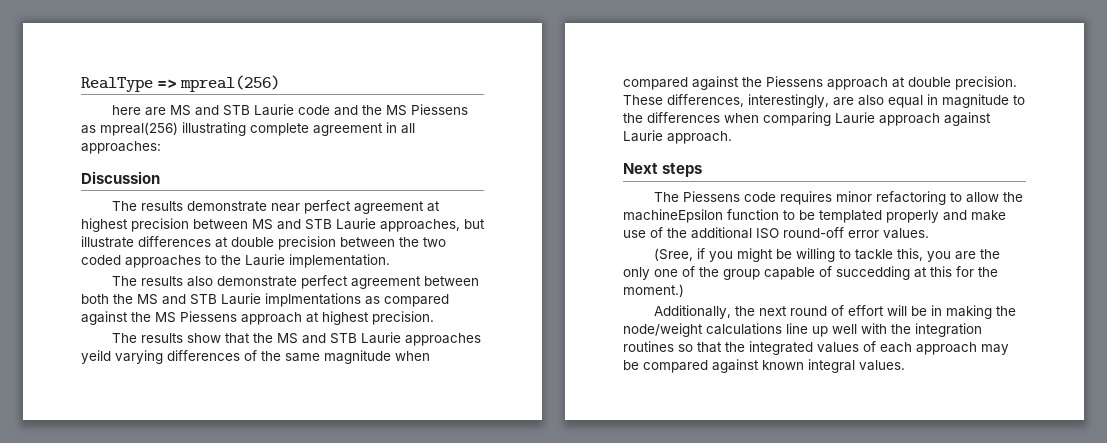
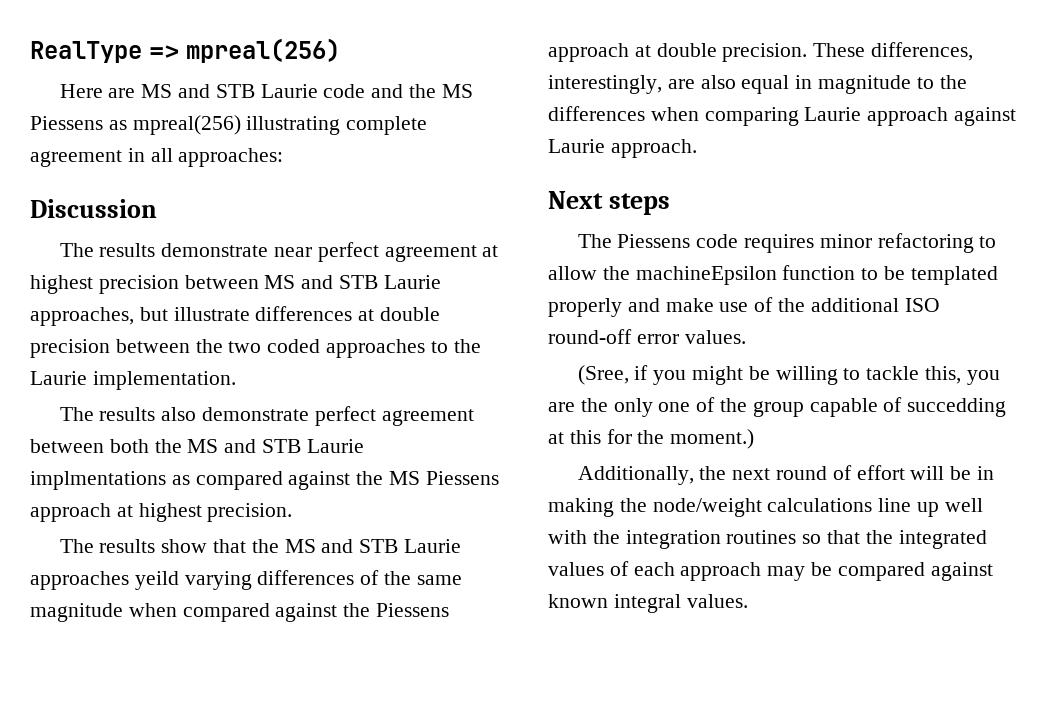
- here are MS and STB Laurie code and the MS Piessens as mpreal(256) illustrating complete agreement in all approaches:
+ Here are MS and STB Laurie code and the MS Piessens as mpreal(256) illustrating complete agreement in all approaches:

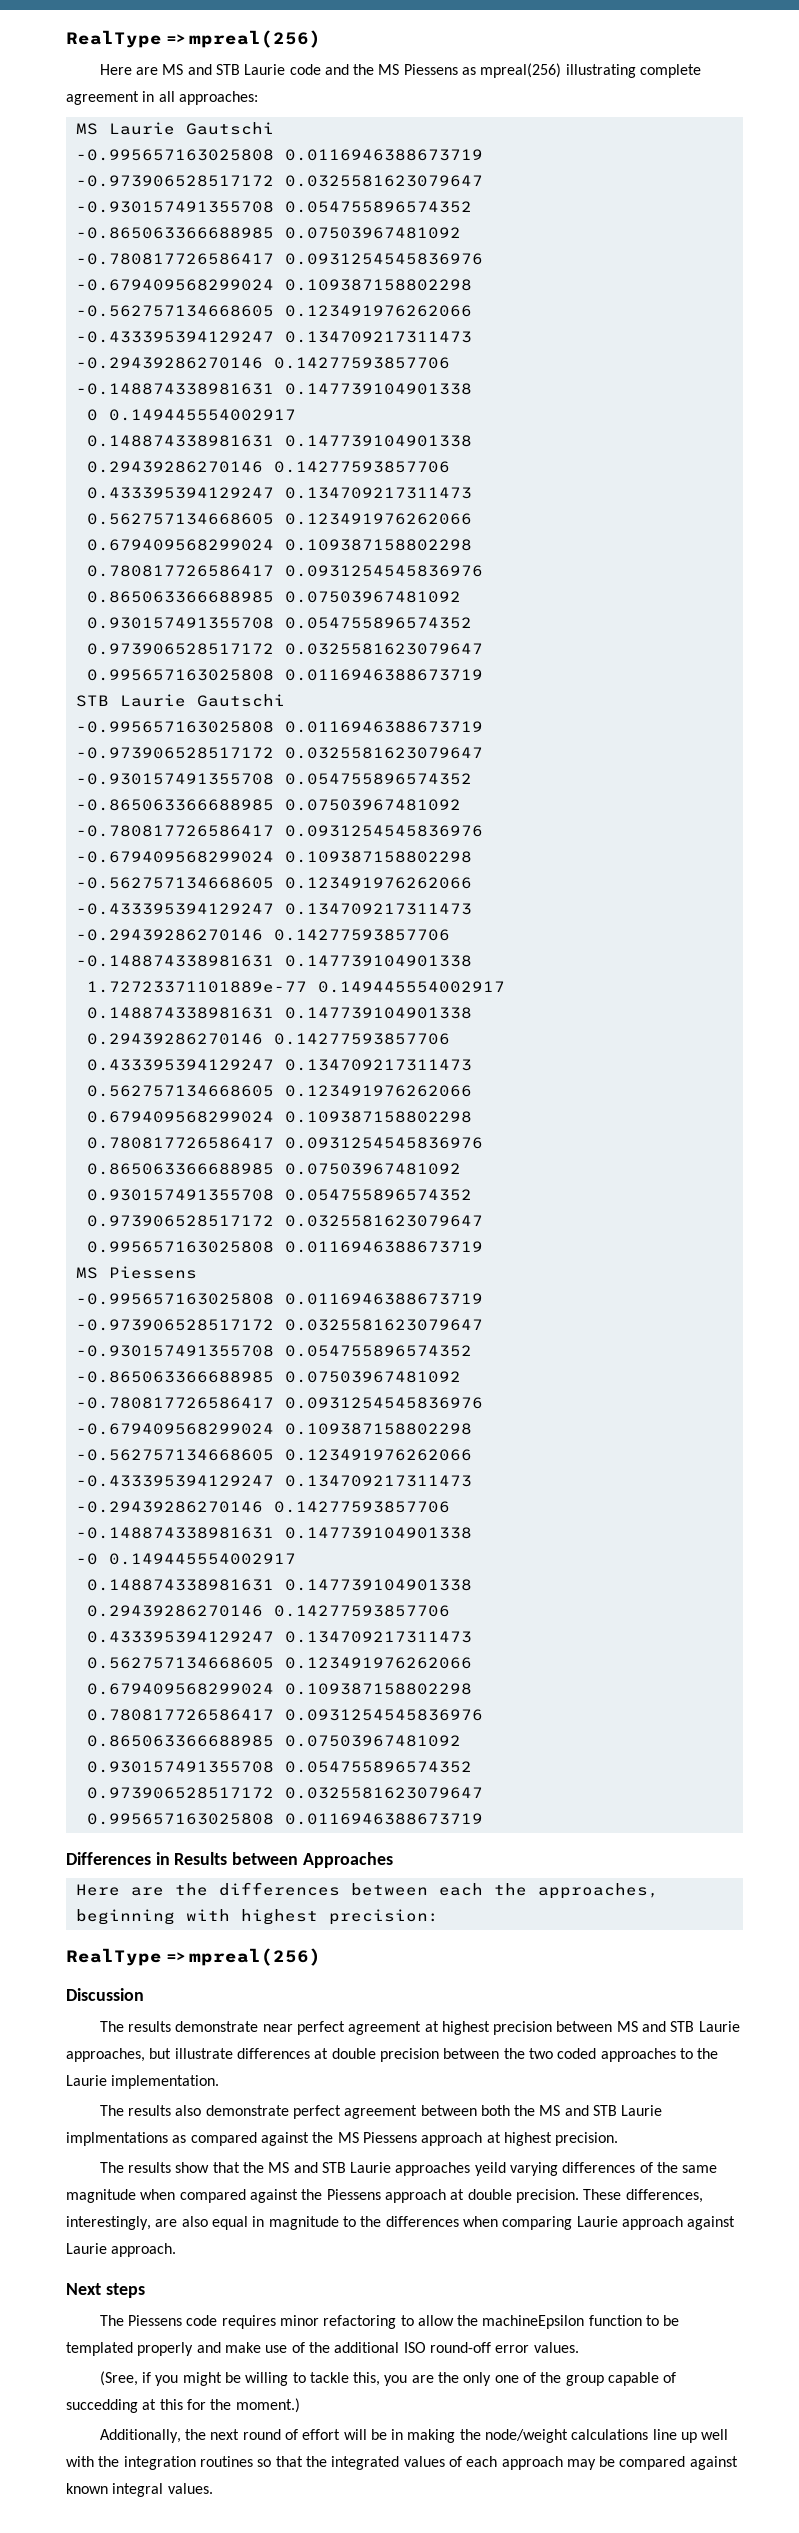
+ MS Laurie Gautschi
+ -0.995657163025808 0.0116946388673719
+ -0.973906528517172 0.0325581623079647
+ -0.930157491355708 0.054755896574352
+ -0.865063366688985 0.07503967481092
+ -0.780817726586417 0.0931254545836976
+ -0.679409568299024 0.109387158802298
+ -0.562757134668605 0.123491976262066
+ -0.433395394129247 0.134709217311473
+ -0.29439286270146 0.14277593857706
+ -0.148874338981631 0.147739104901338
+ 0 0.149445554002917
+ 0.148874338981631 0.147739104901338
+ 0.29439286270146 0.14277593857706
+ 0.433395394129247 0.134709217311473
+ 0.562757134668605 0.123491976262066
+ 0.679409568299024 0.109387158802298
+ 0.780817726586417 0.0931254545836976
+ 0.865063366688985 0.07503967481092
+ 0.930157491355708 0.054755896574352
+ 0.973906528517172 0.0325581623079647
+ 0.995657163025808 0.0116946388673719
+ STB Laurie Gautschi
+ -0.995657163025808 0.0116946388673719
+ -0.973906528517172 0.0325581623079647
+ -0.930157491355708 0.054755896574352
+ -0.865063366688985 0.07503967481092
+ -0.780817726586417 0.0931254545836976
+ -0.679409568299024 0.109387158802298
+ -0.562757134668605 0.123491976262066
+ -0.433395394129247 0.134709217311473
+ -0.29439286270146 0.14277593857706
+ -0.148874338981631 0.147739104901338
+ 1.72723371101889e-77 0.149445554002917
+ 0.148874338981631 0.147739104901338
+ 0.29439286270146 0.14277593857706
+ 0.433395394129247 0.134709217311473
+ 0.562757134668605 0.123491976262066
+ 0.679409568299024 0.109387158802298
+ 0.780817726586417 0.0931254545836976
+ 0.865063366688985 0.07503967481092
+ 0.930157491355708 0.054755896574352
+ 0.973906528517172 0.0325581623079647
+ 0.995657163025808 0.0116946388673719
+ MS Piessens
+ -0.995657163025808 0.0116946388673719
+ -0.973906528517172 0.0325581623079647
+ -0.930157491355708 0.054755896574352
+ -0.865063366688985 0.07503967481092
+ -0.780817726586417 0.0931254545836976
+ -0.679409568299024 0.109387158802298
+ -0.562757134668605 0.123491976262066
+ -0.433395394129247 0.134709217311473
+ -0.29439286270146 0.14277593857706
+ -0.148874338981631 0.147739104901338
+ -0 0.149445554002917
+ 0.148874338981631 0.147739104901338
+ 0.29439286270146 0.14277593857706
+ 0.433395394129247 0.134709217311473
+ 0.562757134668605 0.123491976262066
+ 0.679409568299024 0.109387158802298
+ 0.780817726586417 0.0931254545836976
+ 0.865063366688985 0.07503967481092
+ 0.930157491355708 0.054755896574352
+ 0.973906528517172 0.0325581623079647
+ 0.995657163025808 0.0116946388673719
+ Differences in Results between Approaches
+ Here are the differences between each the approaches, beginning with highest precision:
+ RealType => mpreal(256)

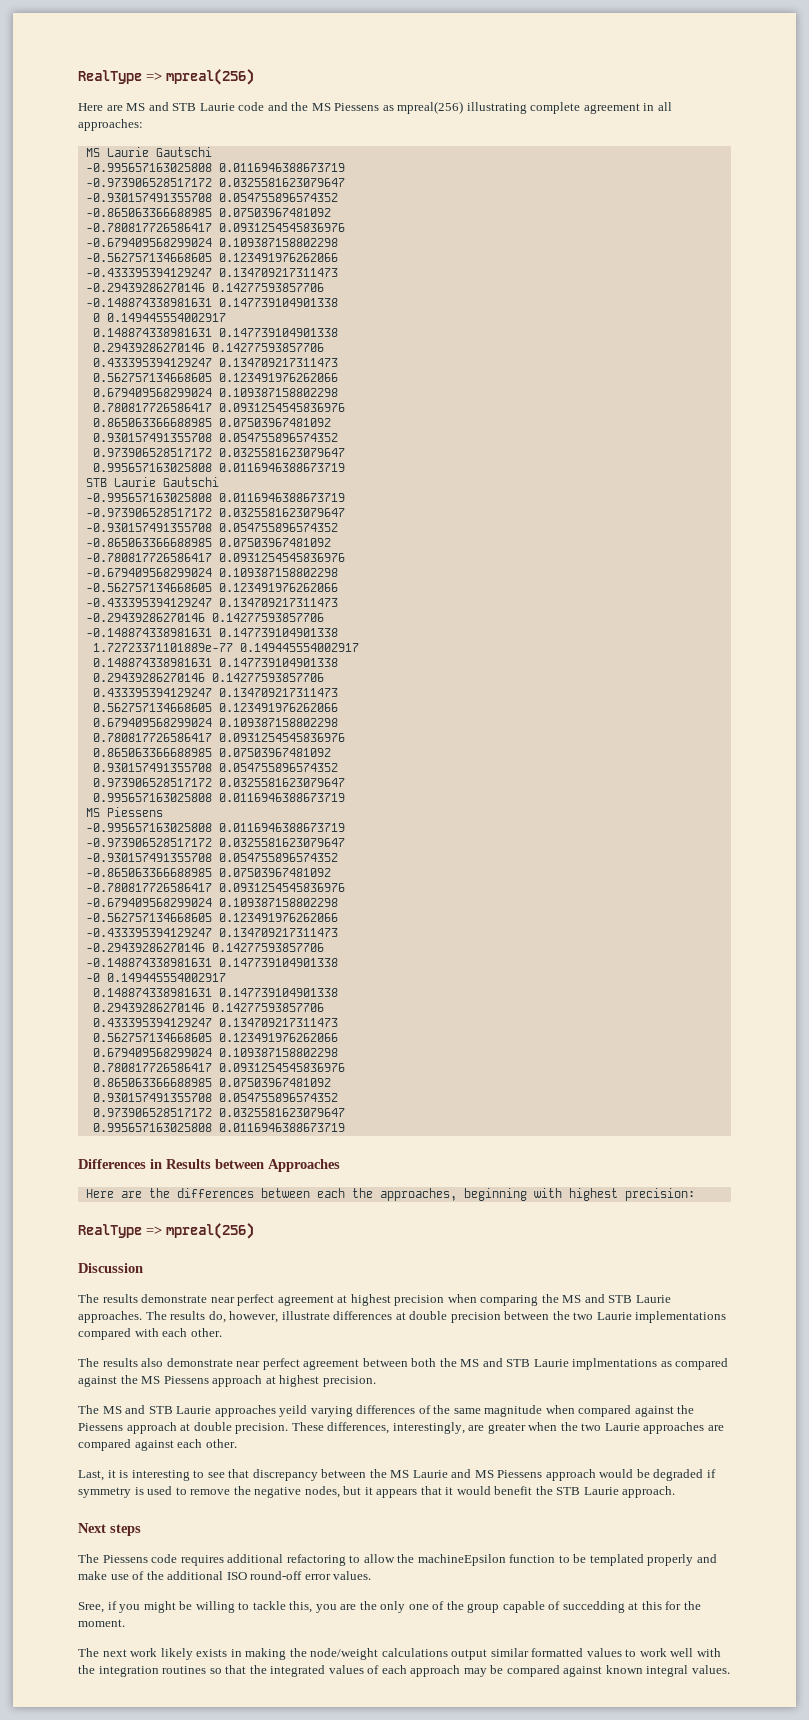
- The results demonstrate near perfect agreement at highest precision between MS and STB Laurie approaches, but illustrate differences at double precision between the two coded approaches to the Laurie implementation.
+ The results demonstrate near perfect agreement at highest precision when comparing the MS and STB Laurie approaches. The results do, however, illustrate differences at double precision between the two Laurie implementations compared with each other.
- The results also demonstrate perfect agreement between both the MS and STB Laurie implmentations as compared against the MS Piessens approach at highest precision.
+ The results also demonstrate near perfect agreement between both the MS and STB Laurie implmentations as compared against the MS Piessens approach at highest precision.
- The results show that the MS and STB Laurie approaches yeild varying differences of the same magnitude when compared against the Piessens approach at double precision.
+ The MS and STB Laurie approaches yeild varying differences of the same magnitude when compared against the Piessens approach at double precision.
- These differences, interestingly, are also equal in magnitude to the differences when comparing Laurie approach against Laurie approach.
+ These differences, interestingly, are greater when the two Laurie approaches are compared against each other.
+ Last, it is interesting to see that discrepancy between the MS Laurie and MS Piessens approach would be degraded if symmetry is used to remove the negative nodes, but it appears that it would benefit the STB Laurie approach.
- The Piessens code requires minor refactoring to allow the machineEpsilon function to be templated properly and make use of the additional ISO round-off error values.
+ The Piessens code requires additional refactoring to allow the machineEpsilon function to be templated properly and make use of the additional ISO round-off error values.
- (Sree, if you might be willing to tackle this, you are the only one of the group capable of succedding at this for the moment.)
- Additionally, the next round of effort will be in making the node/weight calculations line up well with the integration routines so that the integrated values of each approach may be compared against known integral values.
+ Sree, if you might be willing to tackle this, you are the only one of the group capable of succedding at this for the moment.
+ The next work likely exists in making the node/weight calculations output similar formatted values to work well with the integration routines so that the integrated values of each approach may be compared against known integral values.

